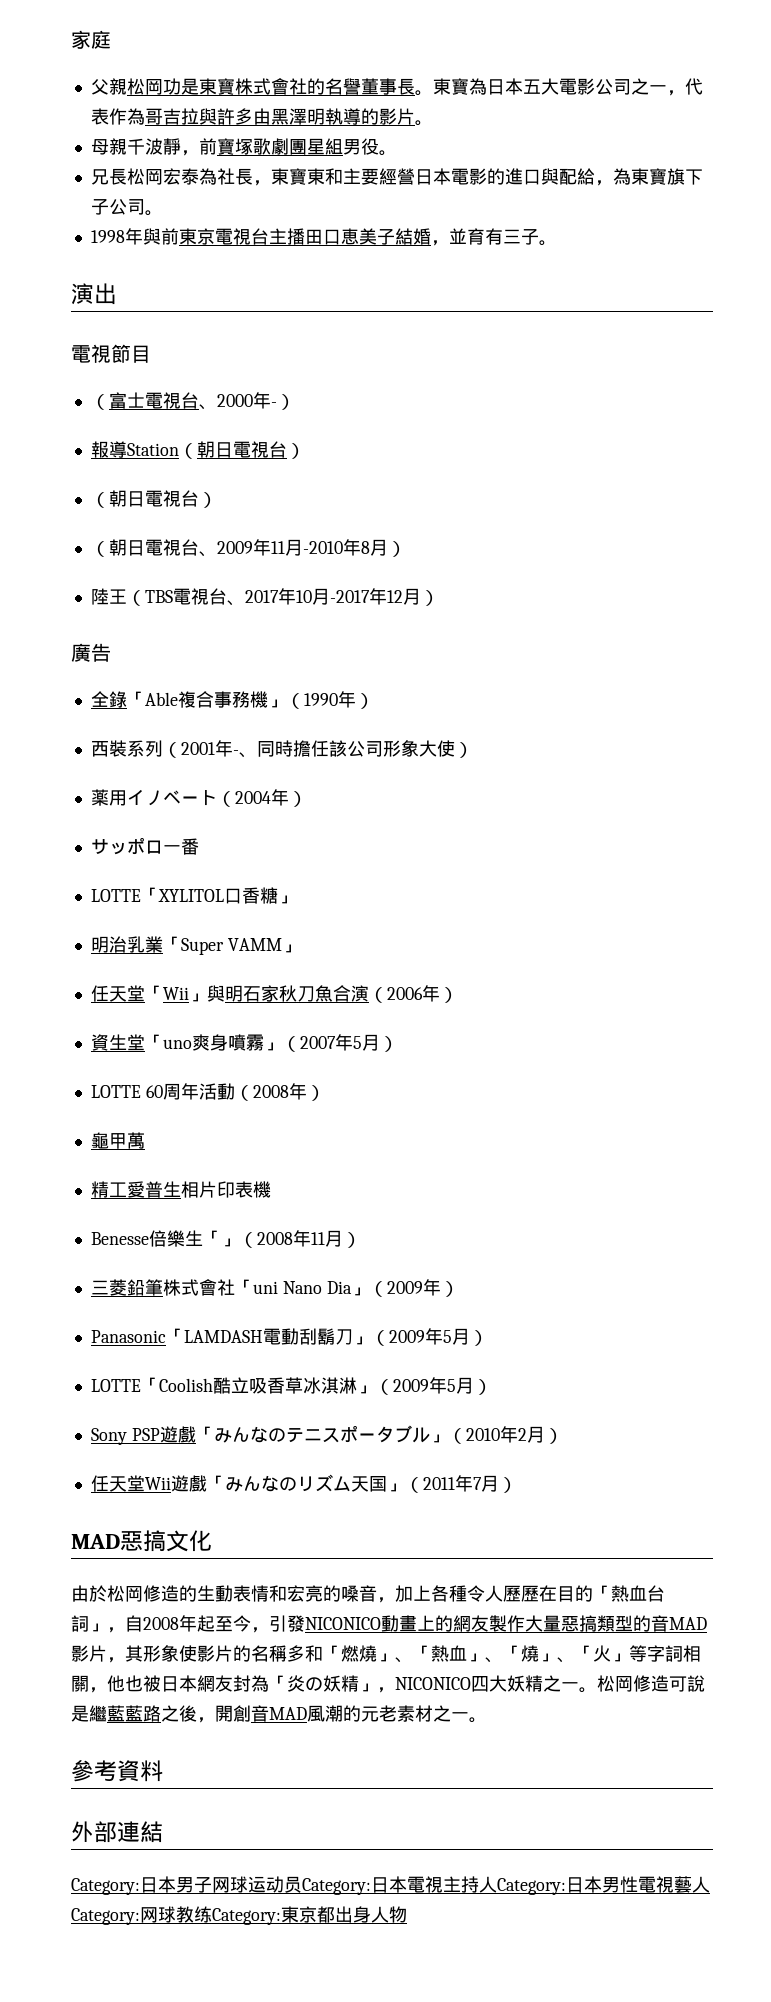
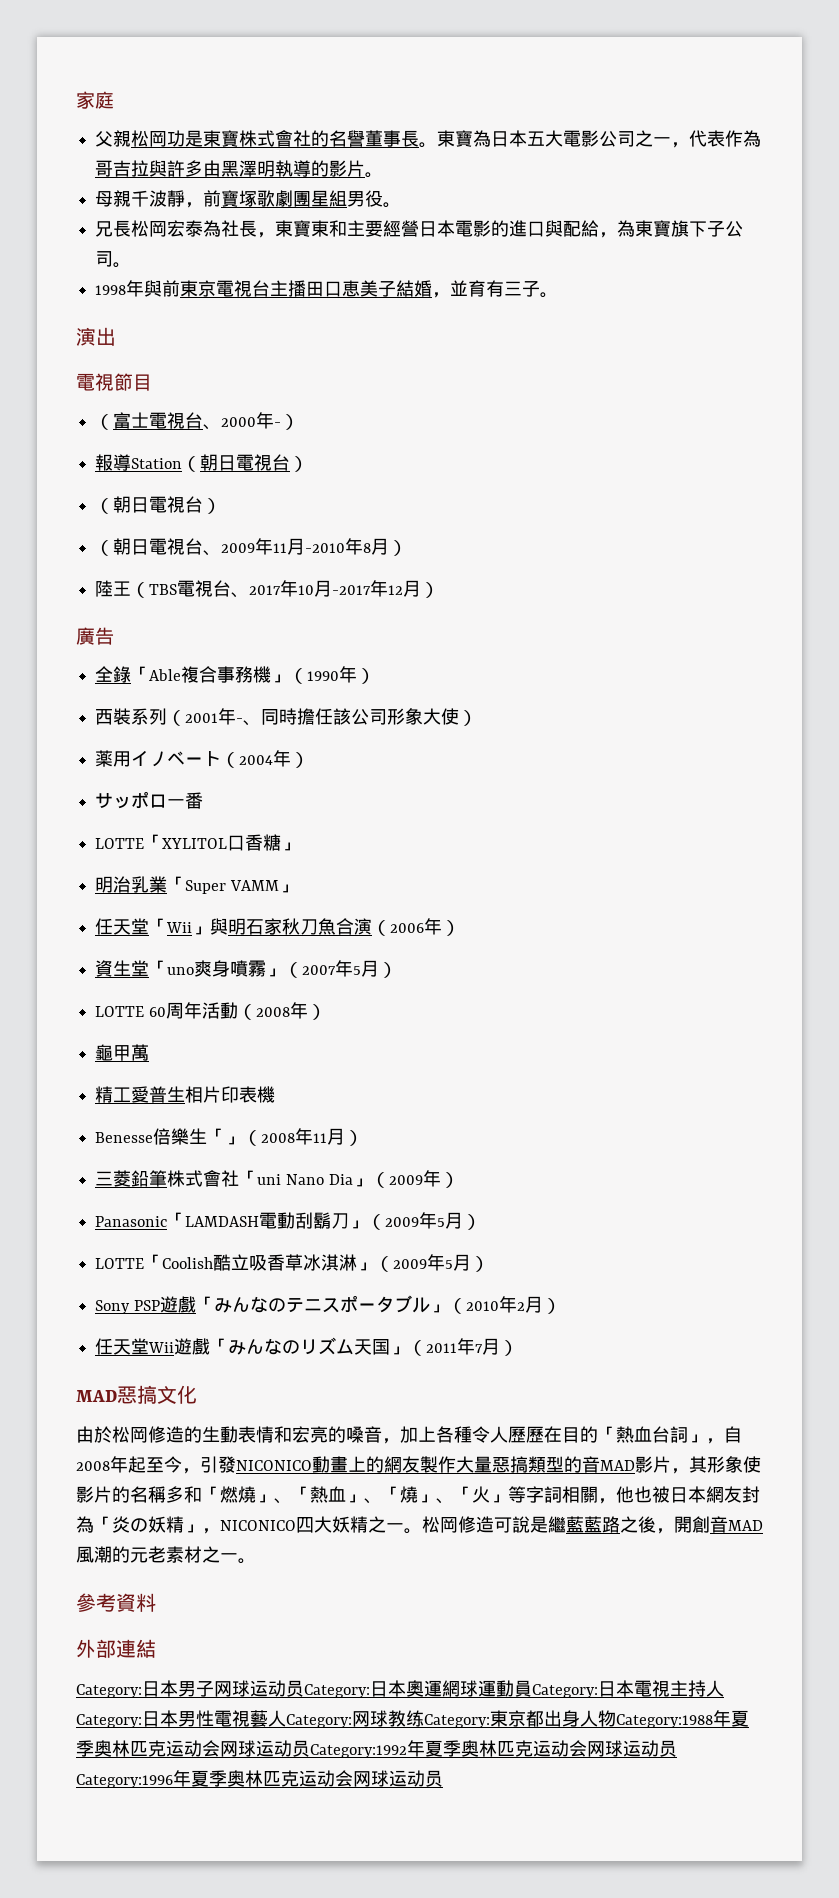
- Category:日本男子网球运动员Category:日本電視主持人Category:日本男性電視藝人Category:网球教练Category:東京都出身人物
+ Category:日本男子网球运动员Category:日本奧運網球運動員Category:日本電視主持人Category:日本男性電視藝人Category:网球教练Category:東京都出身人物Category:1988年夏季奥林匹克运动会网球运动员Category:1992年夏季奥林匹克运动会网球运动员Category:1996年夏季奥林匹克运动会网球运动员

